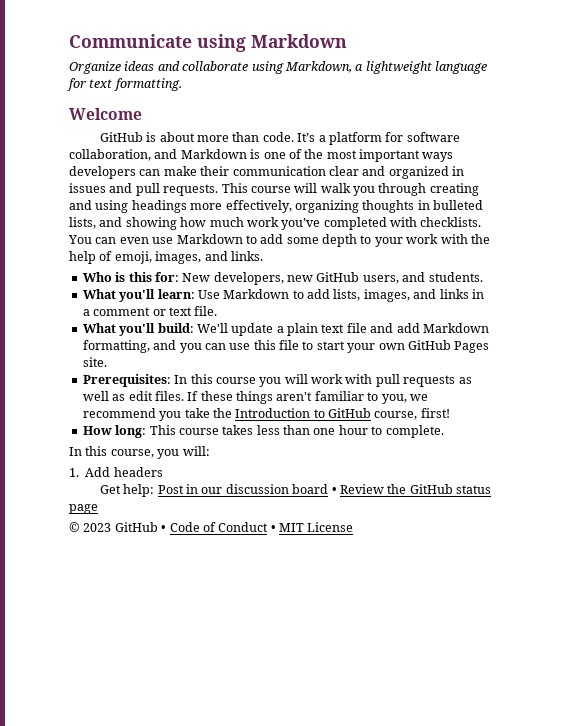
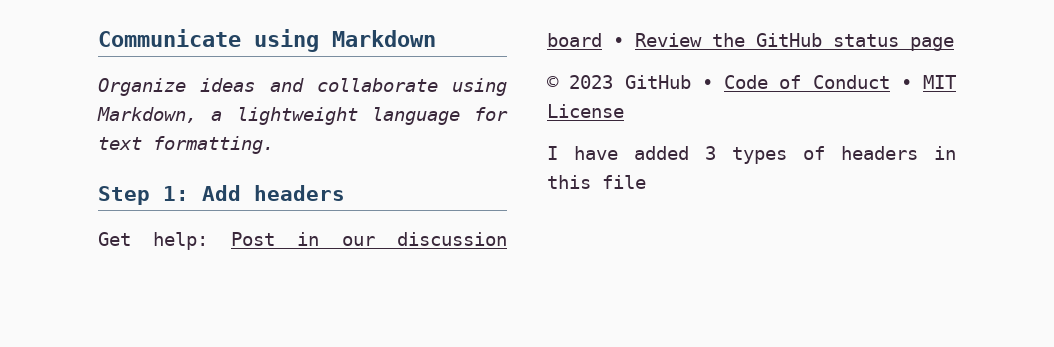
- Welcome
- GitHub is about more than code. It’s a platform for software collaboration, and Markdown is one of the most important ways developers can make their communication clear and organized in issues and pull requests. This course will walk you through creating and using headings more effectively, organizing thoughts in bulleted lists, and showing how much work you’ve completed with checklists. You can even use Markdown to add some depth to your work with the help of emoji, images, and links.
- Who is this for: New developers, new GitHub users, and students.
- What you'll learn: Use Markdown to add lists, images, and links in a comment or text file.
- What you'll build: We'll update a plain text file and add Markdown formatting, and you can use this file to start your own GitHub Pages site.
- Prerequisites: In this course you will work with pull requests as well as edit files. If these things aren't familiar to you, we recommend you take the Introduction to GitHub course, first!
- How long: This course takes less than one hour to complete.
- In this course, you will:
- 1. Add headers
+ Step 1: Add headers
+ I have added 3 types of headers in this file

